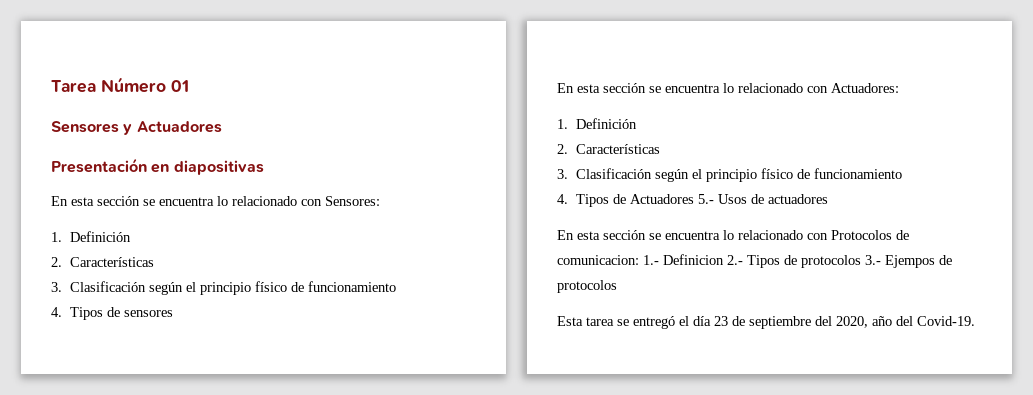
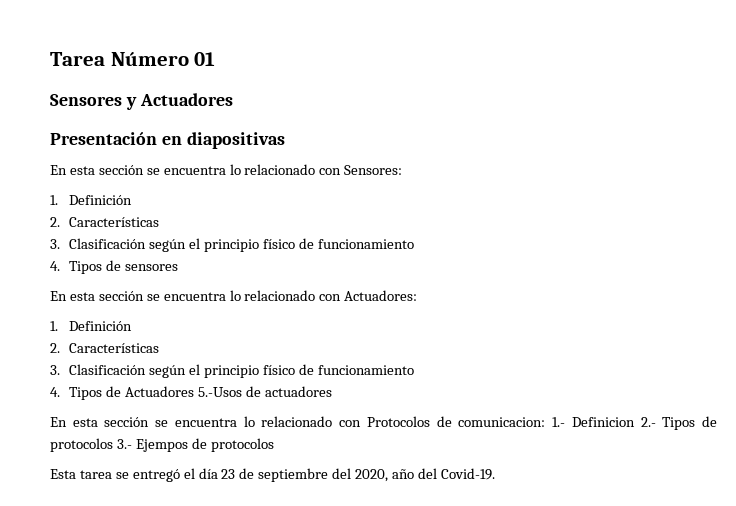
- 4. Tipos de Actuadores 5.- Usos de actuadores
+ 4. Tipos de Actuadores 5.-Usos de actuadores

